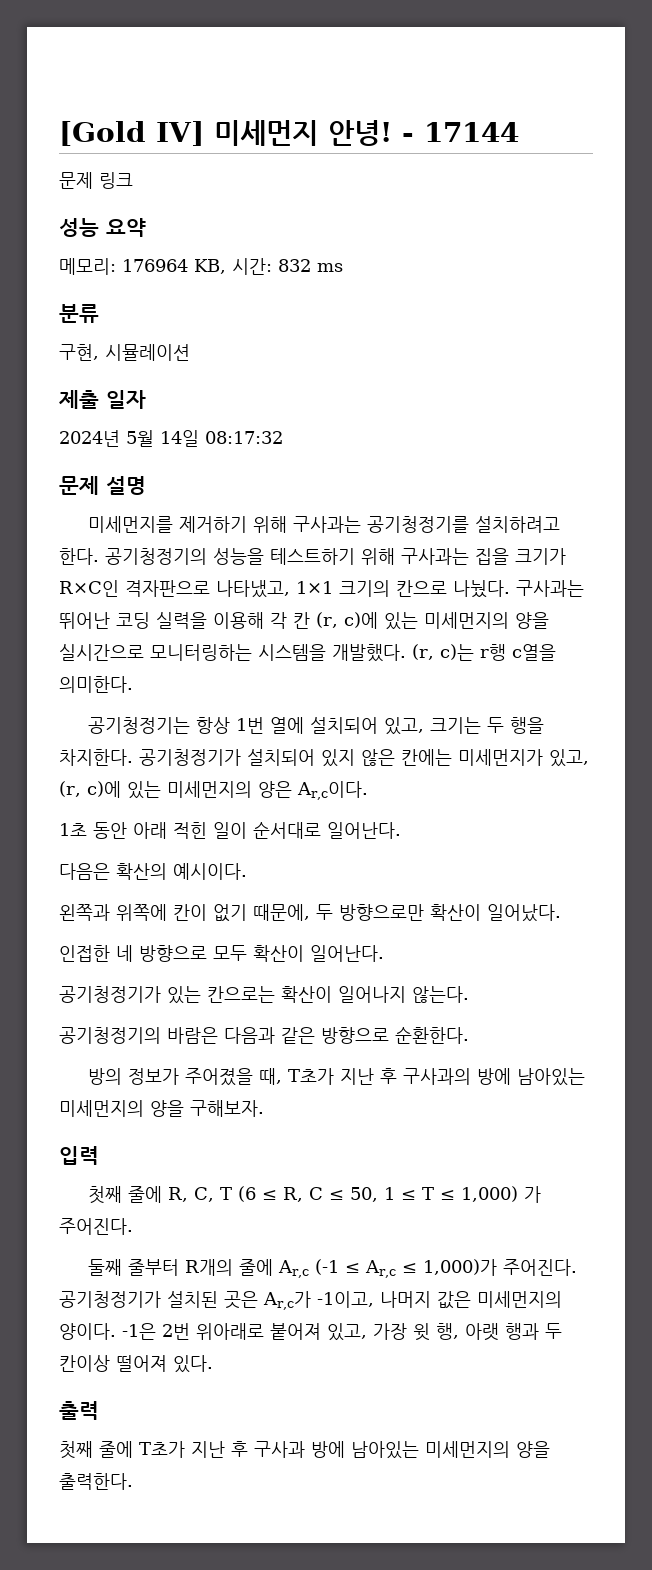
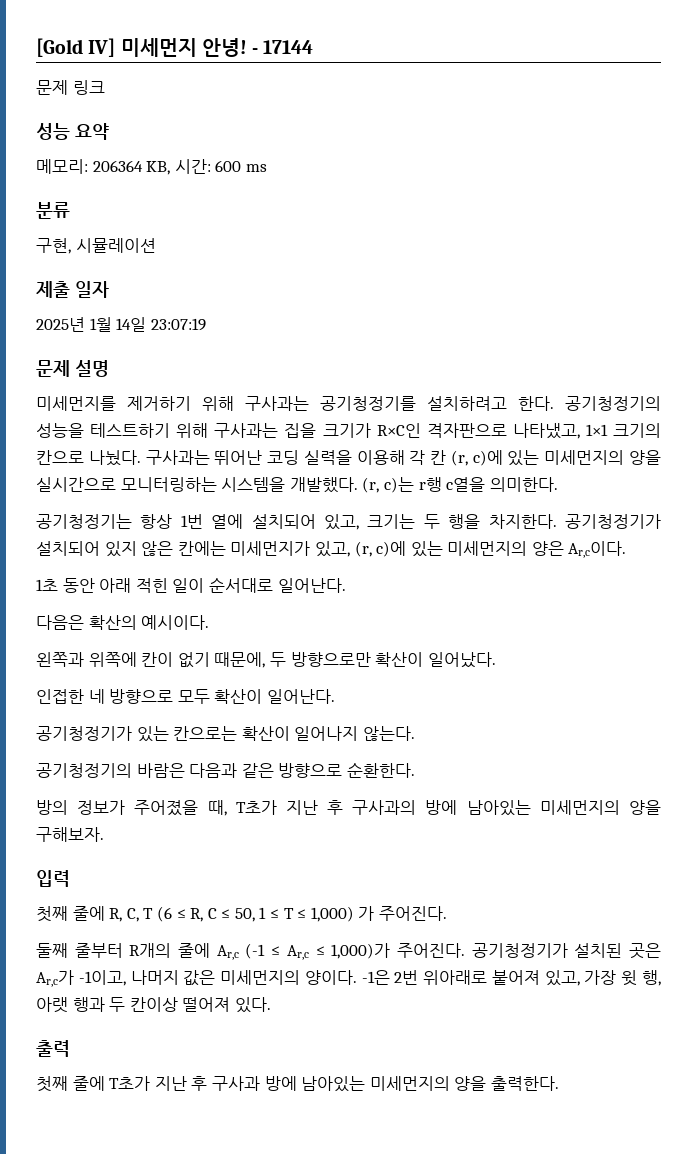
- 메모리: 176964 KB, 시간: 832 ms
+ 메모리: 206364 KB, 시간: 600 ms
- 2024년 5월 14일 08:17:32
+ 2025년 1월 14일 23:07:19

